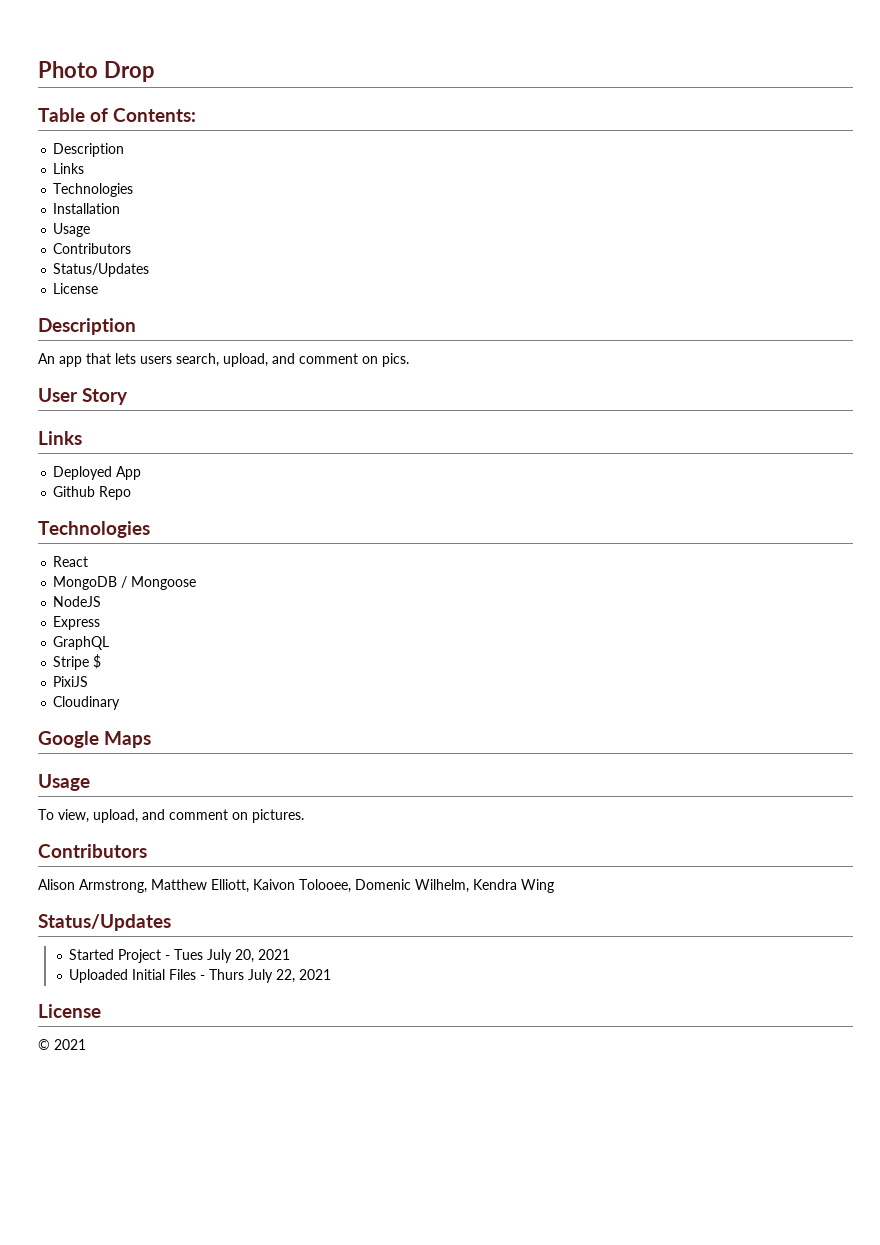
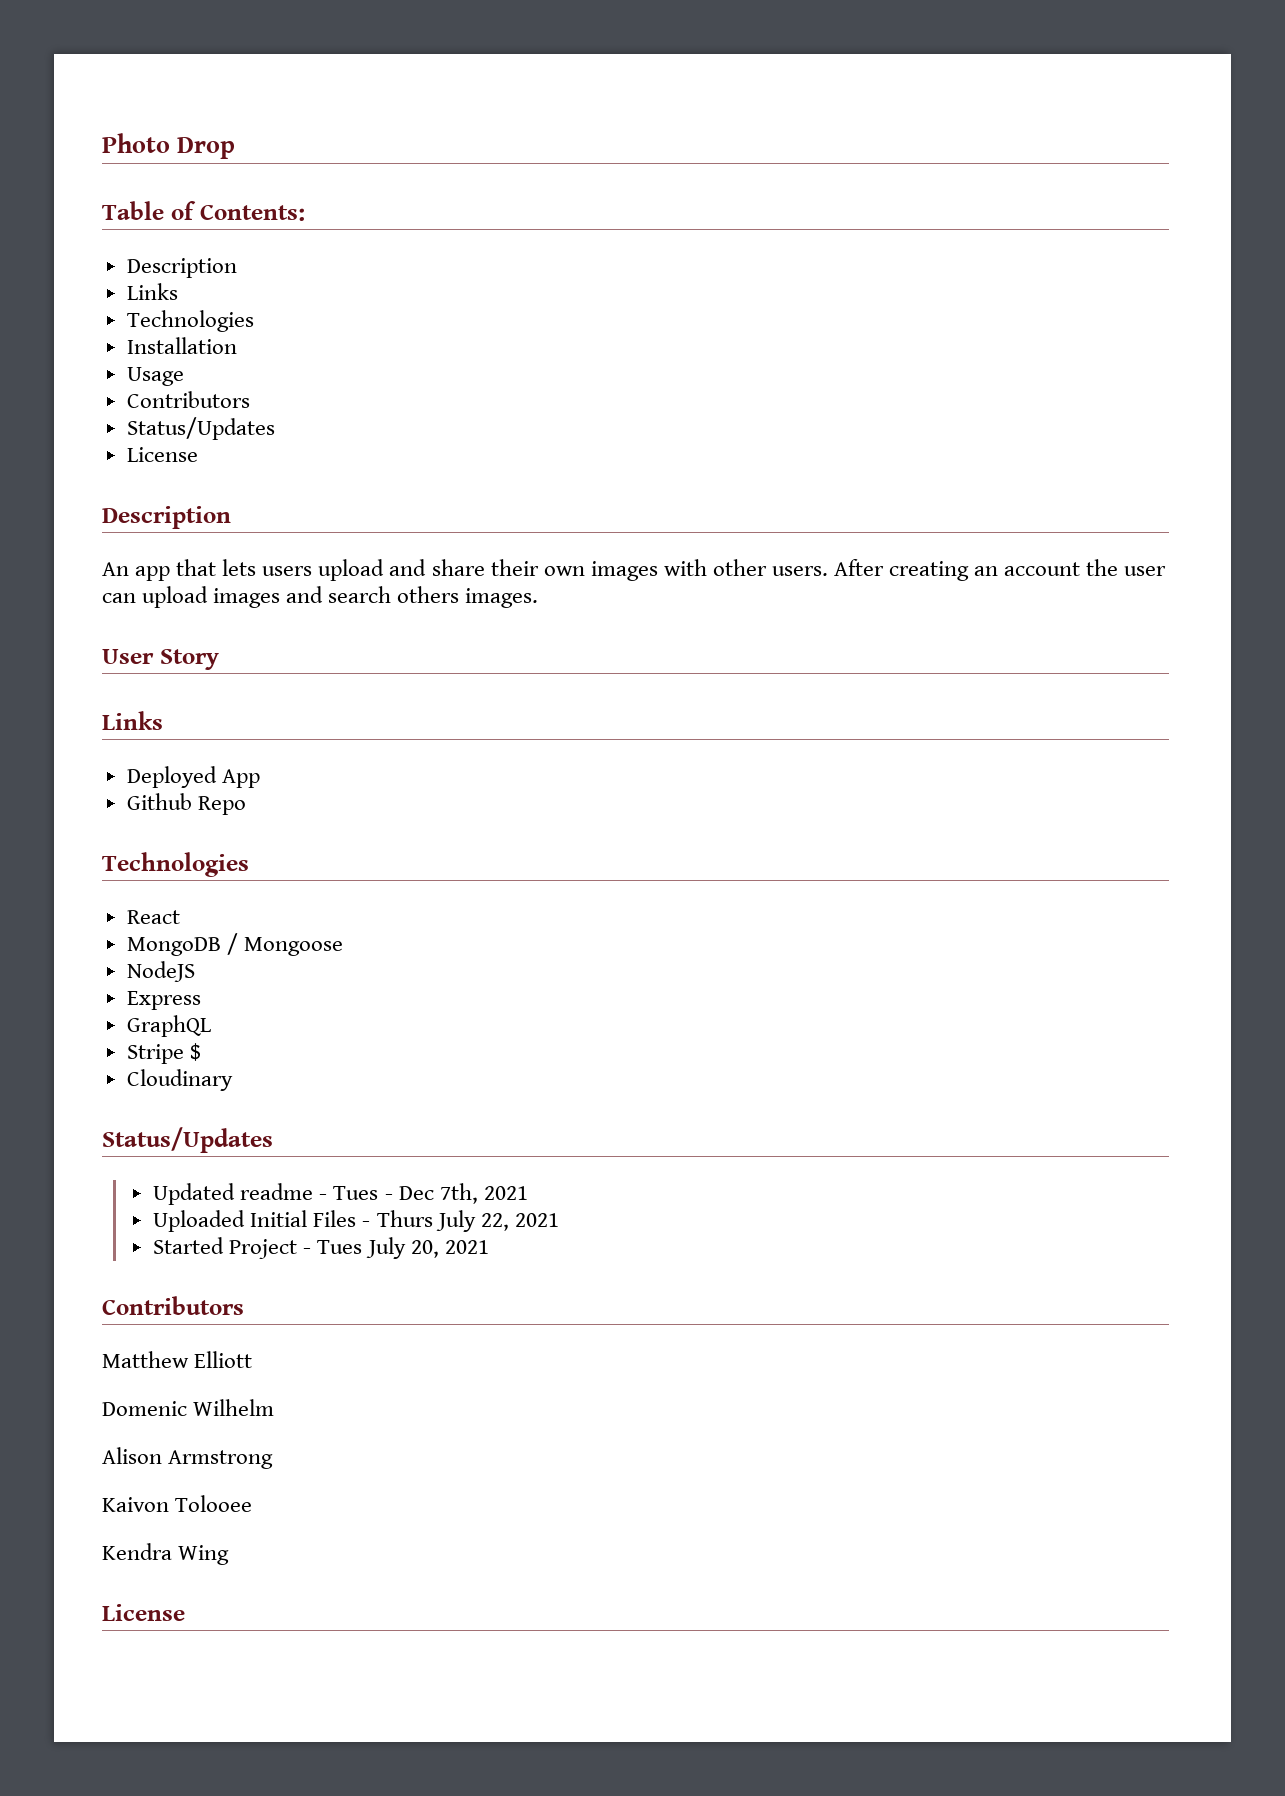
- An app that lets users search, upload, and comment on pics.
+ An app that lets users upload and share their own images with other users. After creating an account the user can upload images and search others images.
- PixiJS
  Cloudinary
- Google Maps
- Usage
- To view, upload, and comment on pictures.
- Contributors
- Alison Armstrong, Matthew Elliott, Kaivon Tolooee, Domenic Wilhelm, Kendra Wing
  Status/Updates
- Started Project - Tues July 20, 2021
+ Updated readme - Tues - Dec 7th, 2021
  Uploaded Initial Files - Thurs July 22, 2021
+ Started Project - Tues July 20, 2021
+ Contributors
+ Matthew Elliott
+ Domenic Wilhelm
+ Alison Armstrong
+ Kaivon Tolooee
+ Kendra Wing
  License
- © 2021

